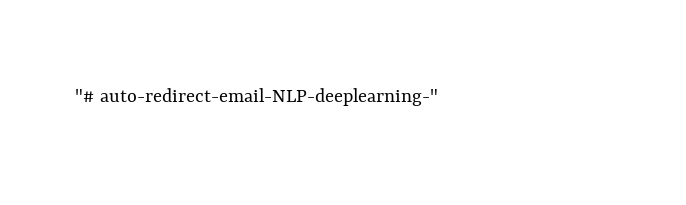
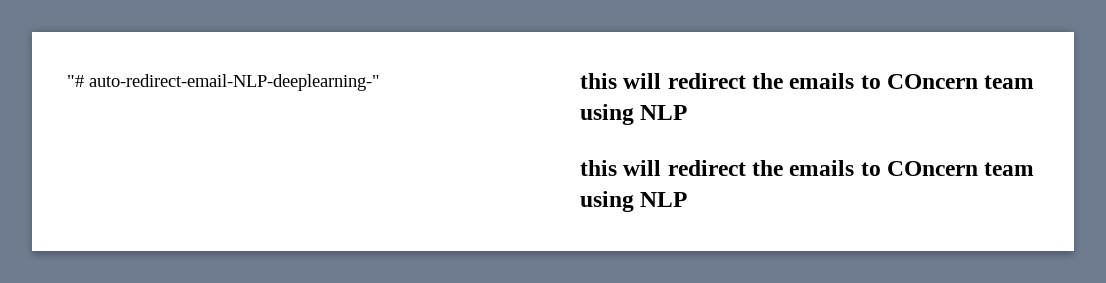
  "# auto-redirect-email-NLP-deeplearning-"
+ this will redirect the emails to COncern team using NLP
+ this will redirect the emails to COncern team using NLP

